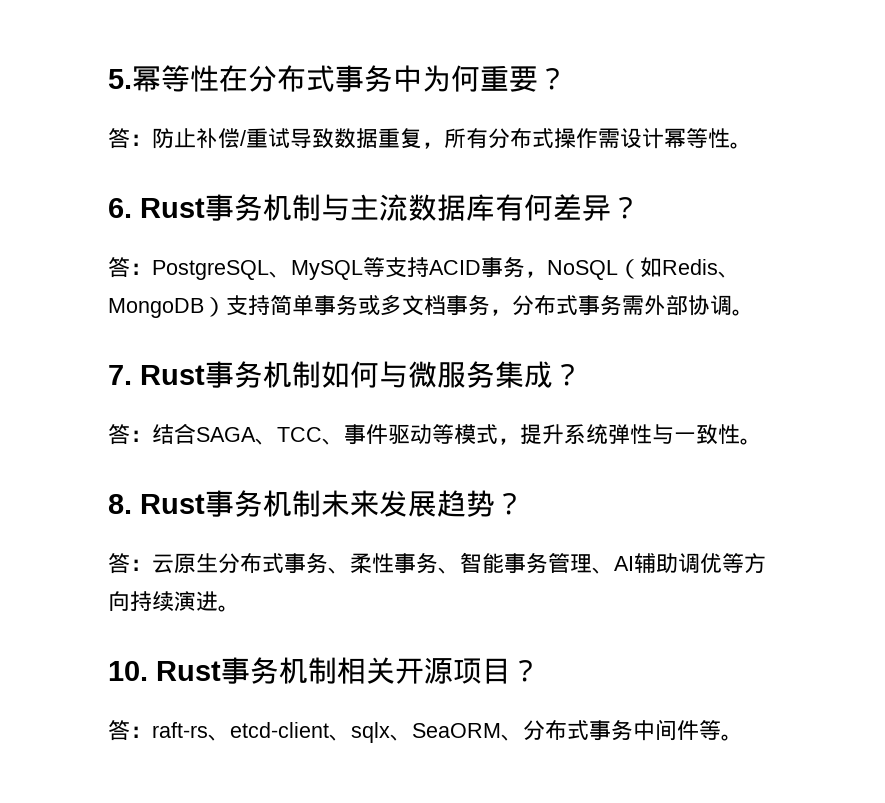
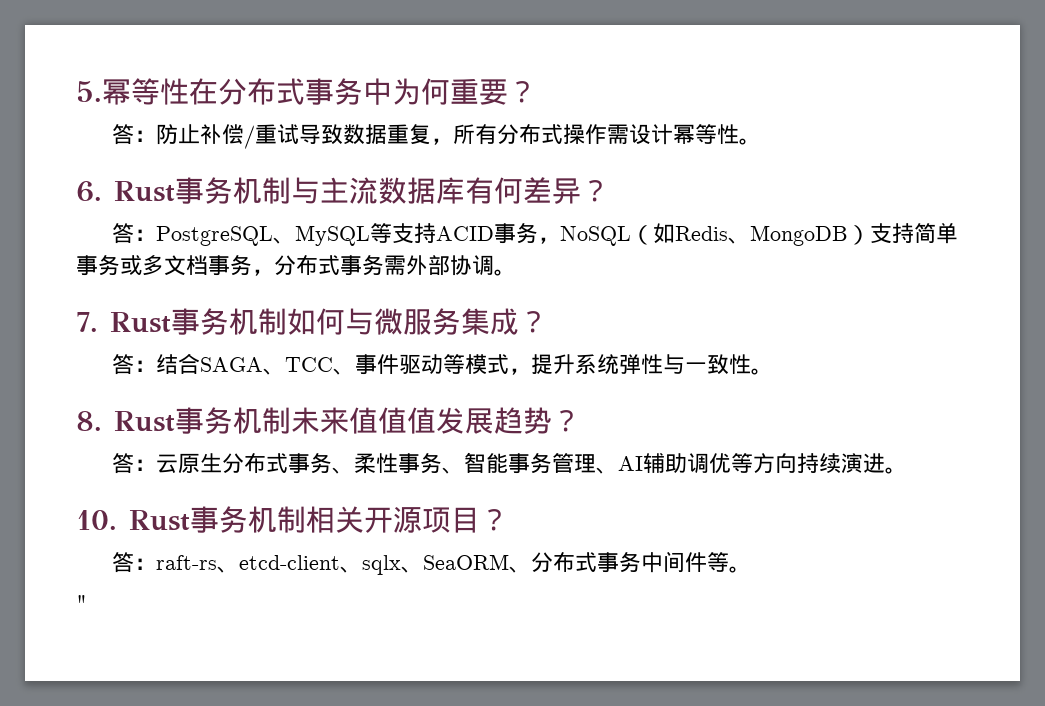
- 8. Rust事务机制未来发展趋势？
+ 8. Rust事务机制未来值值值发展趋势？
+ "

